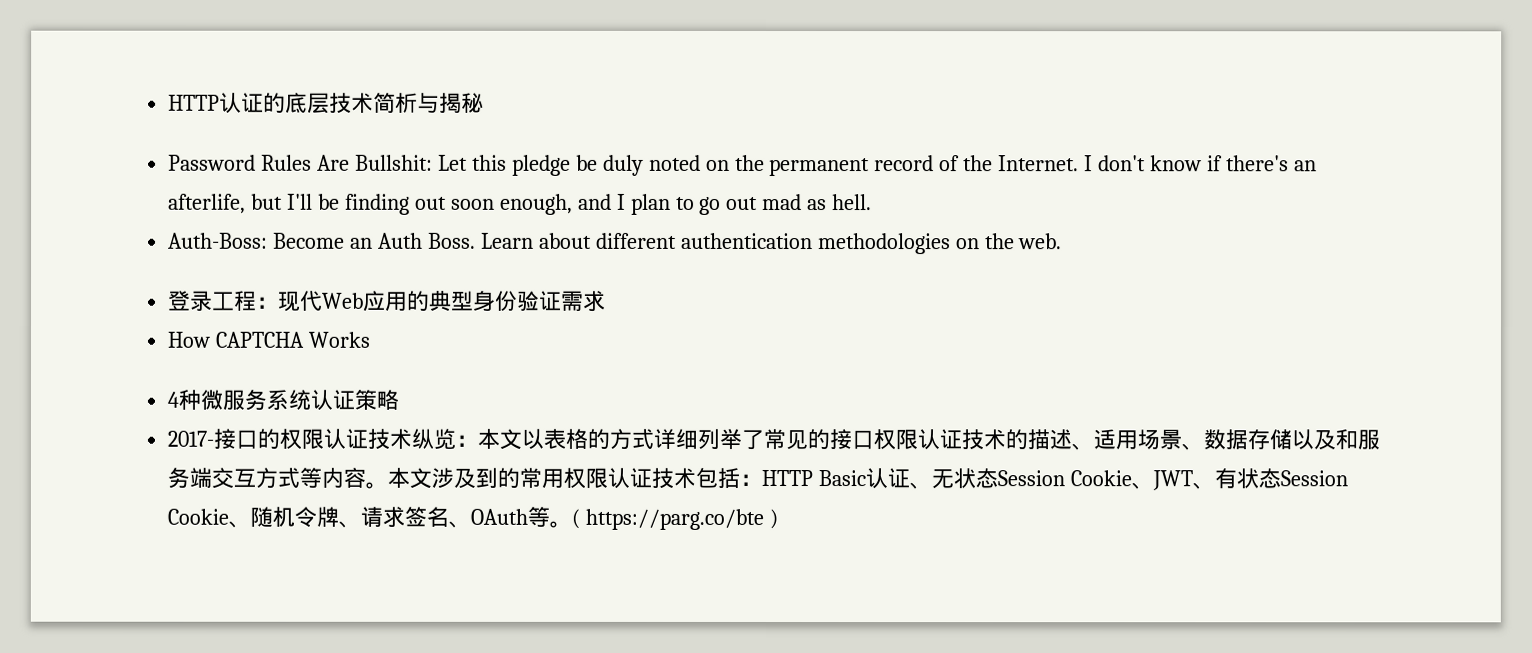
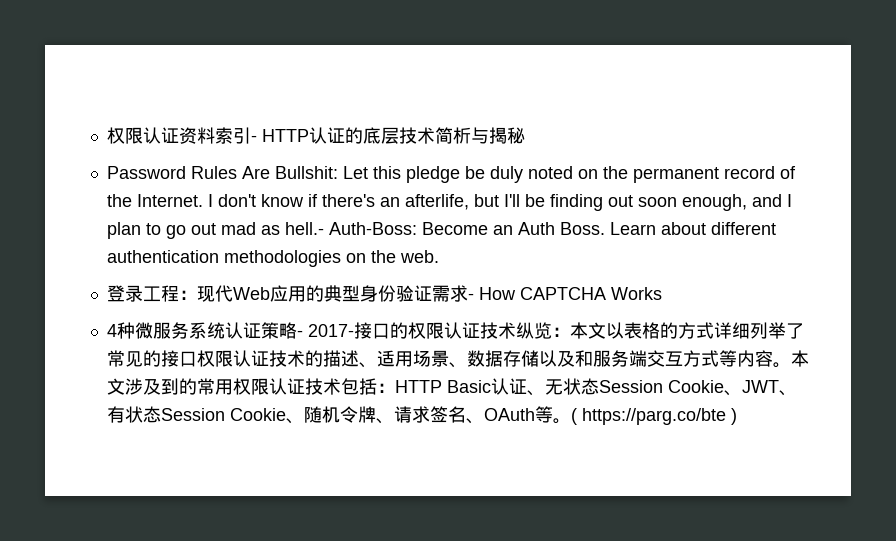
- HTTP认证的底层技术简析与揭秘
+ 权限认证资料索引- HTTP认证的底层技术简析与揭秘
- I don't know if there's an afterlife, but I'll be finding out soon enough, and I plan to go out mad as hell.
- Auth-Boss: Become an Auth Boss.
+ I don't know if there's an afterlife, but I'll be finding out soon enough, and I plan to go out mad as hell.- Auth-Boss: Become an Auth Boss.
- 登录工程：现代Web应用的典型身份验证需求
- How CAPTCHA Works
+ 登录工程：现代Web应用的典型身份验证需求- How CAPTCHA Works
- 4种微服务系统认证策略
- 2017-接口的权限认证技术纵览：本文以表格的方式详细列举了常见的接口权限认证技术的描述、适用场景、数据存储以及和服务端交互方式等内容。
+ 4种微服务系统认证策略- 2017-接口的权限认证技术纵览：本文以表格的方式详细列举了常见的接口权限认证技术的描述、适用场景、数据存储以及和服务端交互方式等内容。

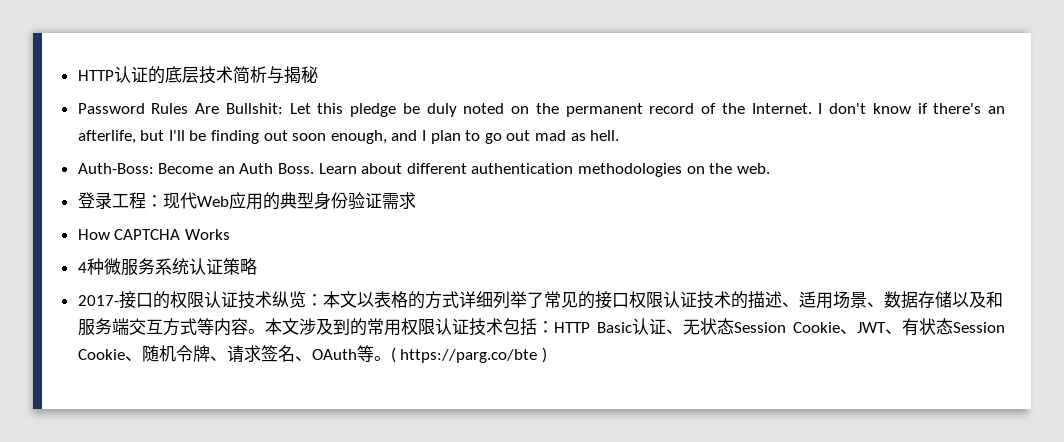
- 权限认证资料索引- HTTP认证的底层技术简析与揭秘
+ HTTP认证的底层技术简析与揭秘
- I don't know if there's an afterlife, but I'll be finding out soon enough, and I plan to go out mad as hell.- Auth-Boss: Become an Auth Boss.
+ I don't know if there's an afterlife, but I'll be finding out soon enough, and I plan to go out mad as hell.
+ Auth-Boss: Become an Auth Boss.
- 登录工程：现代Web应用的典型身份验证需求- How CAPTCHA Works
+ 登录工程：现代Web应用的典型身份验证需求
+ How CAPTCHA Works
- 4种微服务系统认证策略- 2017-接口的权限认证技术纵览：本文以表格的方式详细列举了常见的接口权限认证技术的描述、适用场景、数据存储以及和服务端交互方式等内容。
+ 4种微服务系统认证策略
+ 2017-接口的权限认证技术纵览：本文以表格的方式详细列举了常见的接口权限认证技术的描述、适用场景、数据存储以及和服务端交互方式等内容。

